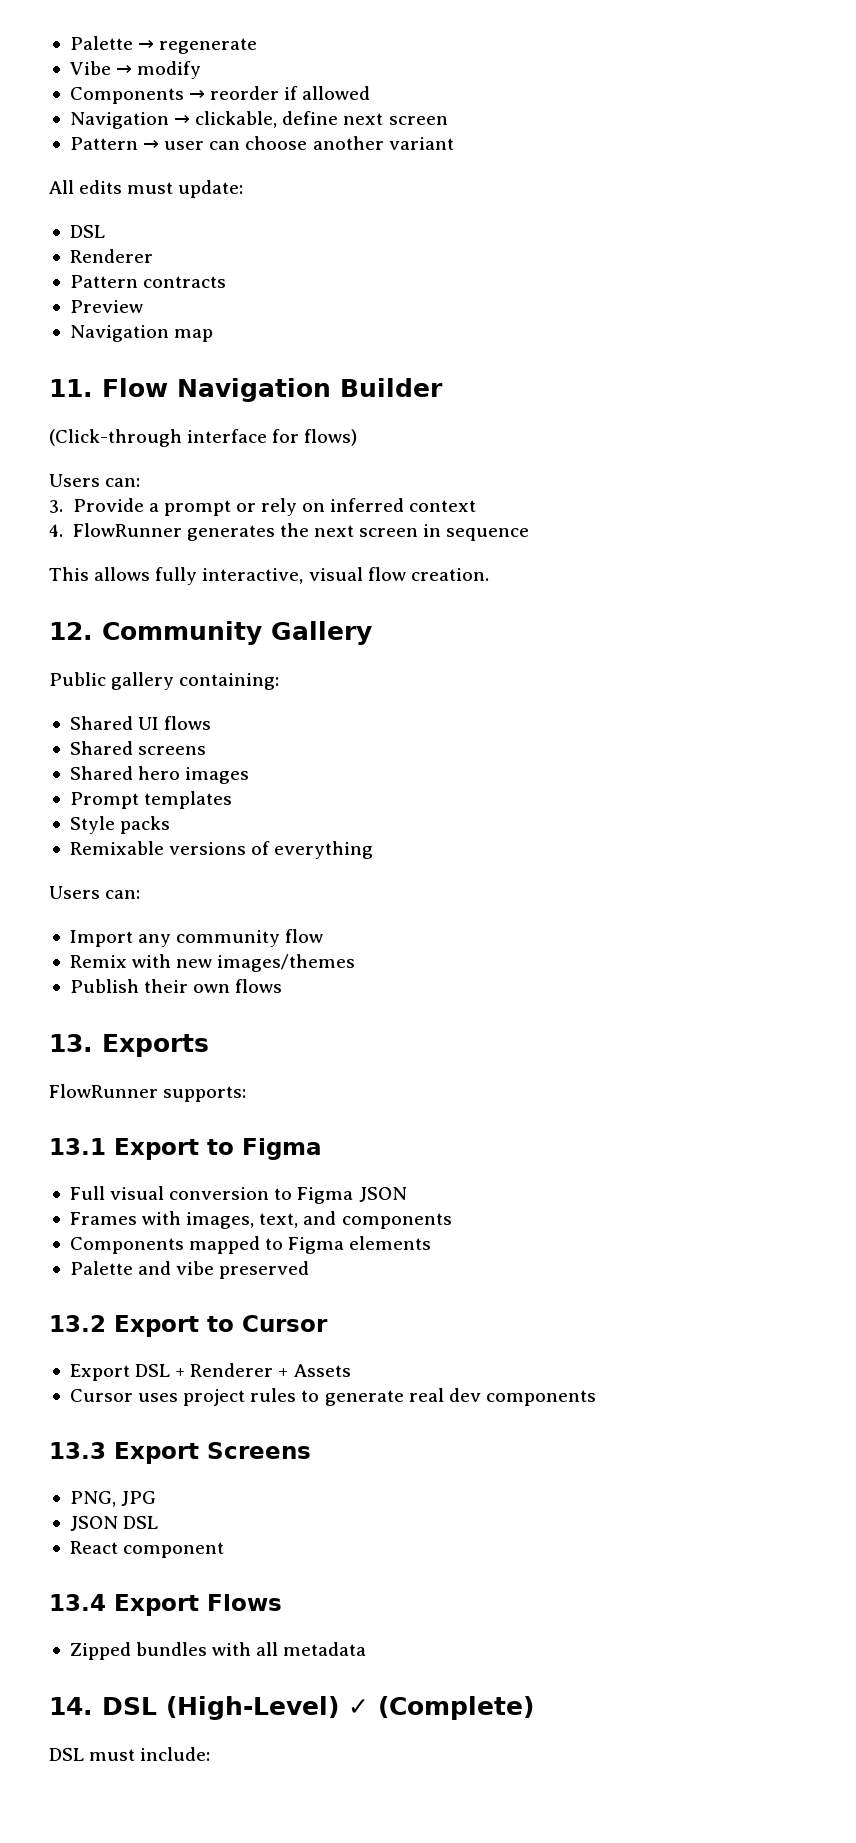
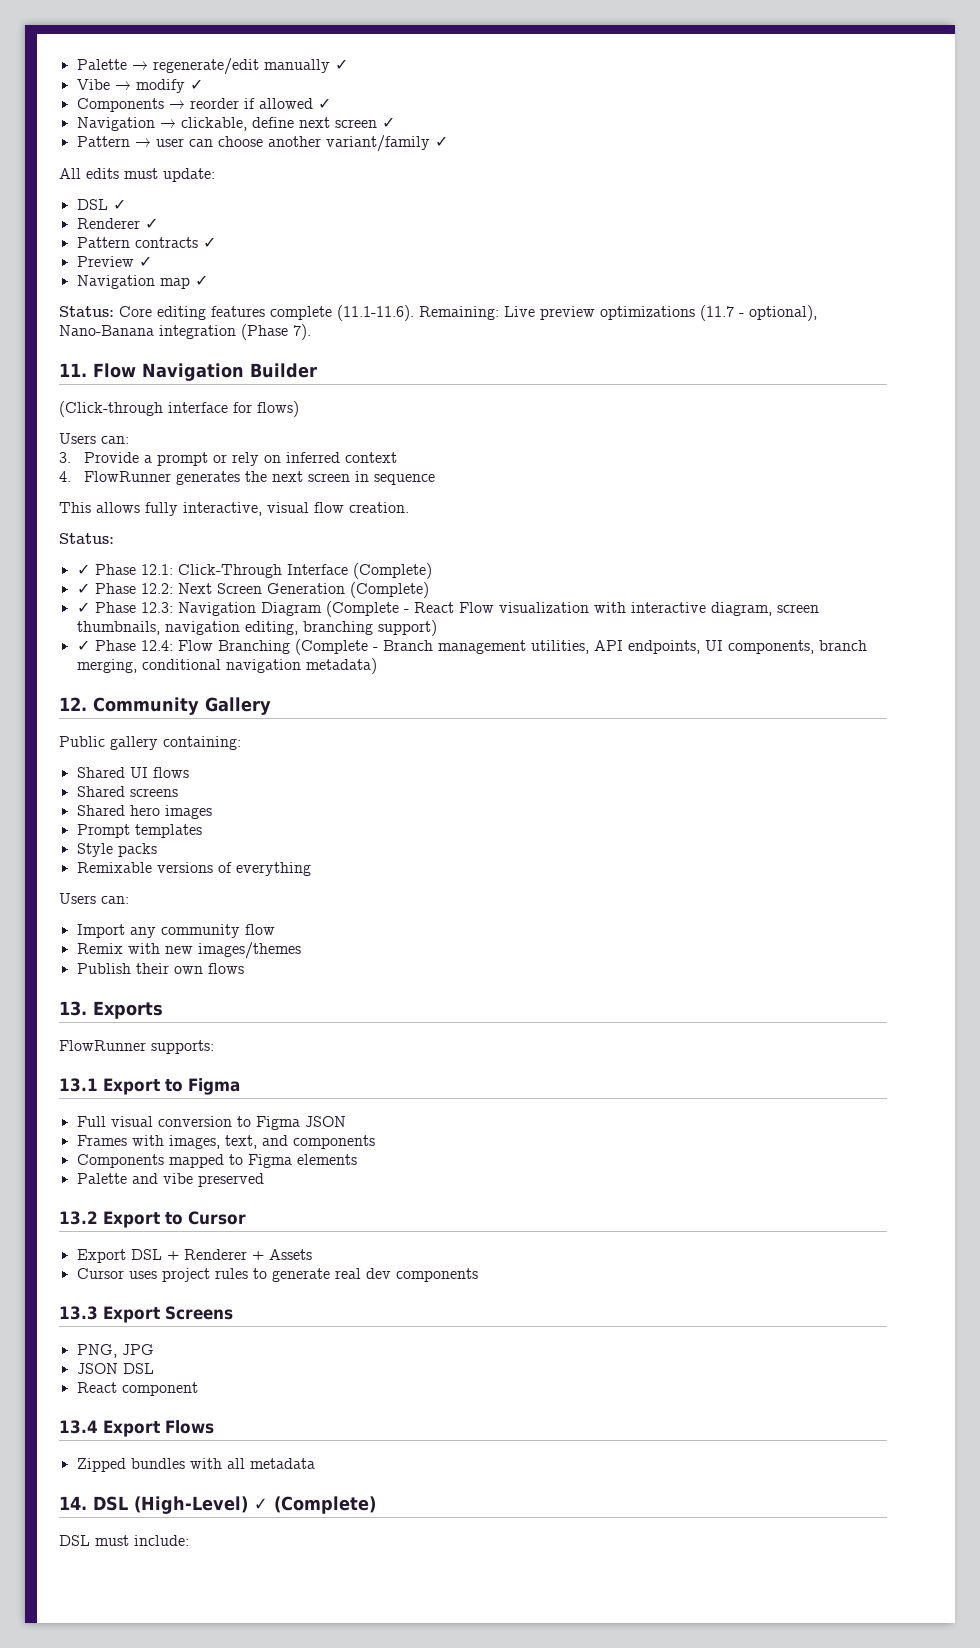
- Palette → regenerate
+ Palette → regenerate/edit manually ✓
- Vibe → modify
+ Vibe → modify ✓
- Components → reorder if allowed
+ Components → reorder if allowed ✓
- Navigation → clickable, define next screen
+ Navigation → clickable, define next screen ✓
- Pattern → user can choose another variant
+ Pattern → user can choose another variant/family ✓
  All edits must update:
- DSL
- Renderer
+ DSL ✓
+ Renderer ✓
- Pattern contracts
+ Pattern contracts ✓
- Preview
+ Preview ✓
- Navigation map
+ Navigation map ✓
+ Status: Core editing features complete (11.1-11.6). Remaining: Live preview optimizations (11.7 - optional), Nano-Banana integration (Phase 7).
  This allows fully interactive, visual flow creation.
+ Status:
+ ✓ Phase 12.1: Click-Through Interface (Complete)
+ ✓ Phase 12.2: Next Screen Generation (Complete)
+ ✓ Phase 12.3: Navigation Diagram (Complete - React Flow visualization with interactive diagram, screen thumbnails, navigation editing, branching support)
+ ✓ Phase 12.4: Flow Branching (Complete - Branch management utilities, API endpoints, UI components, branch merging, conditional navigation metadata)

